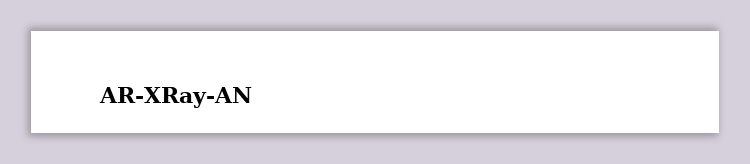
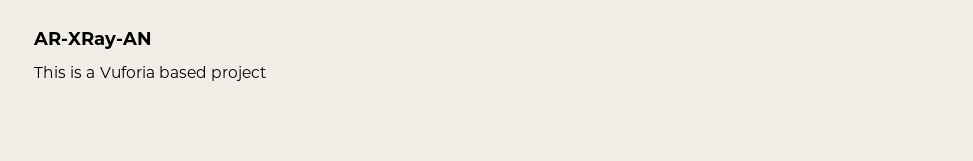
+ This is a Vuforia based project

